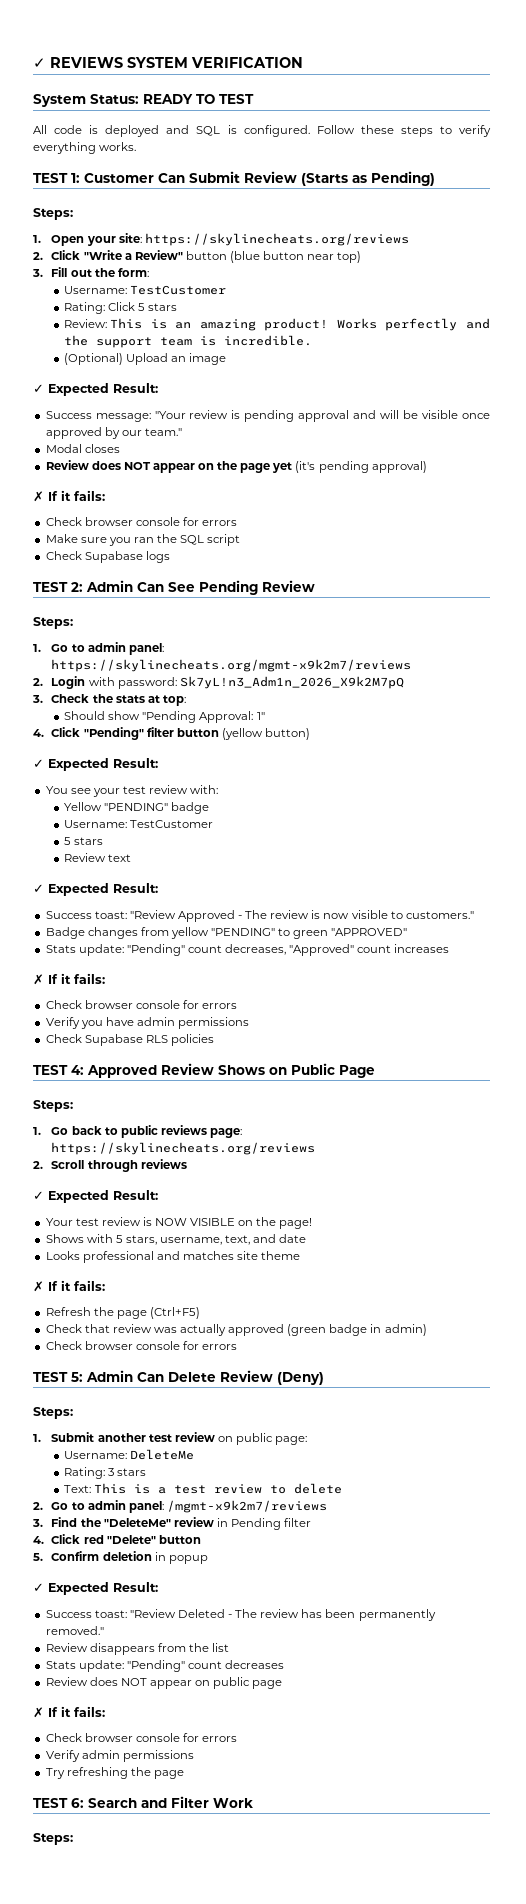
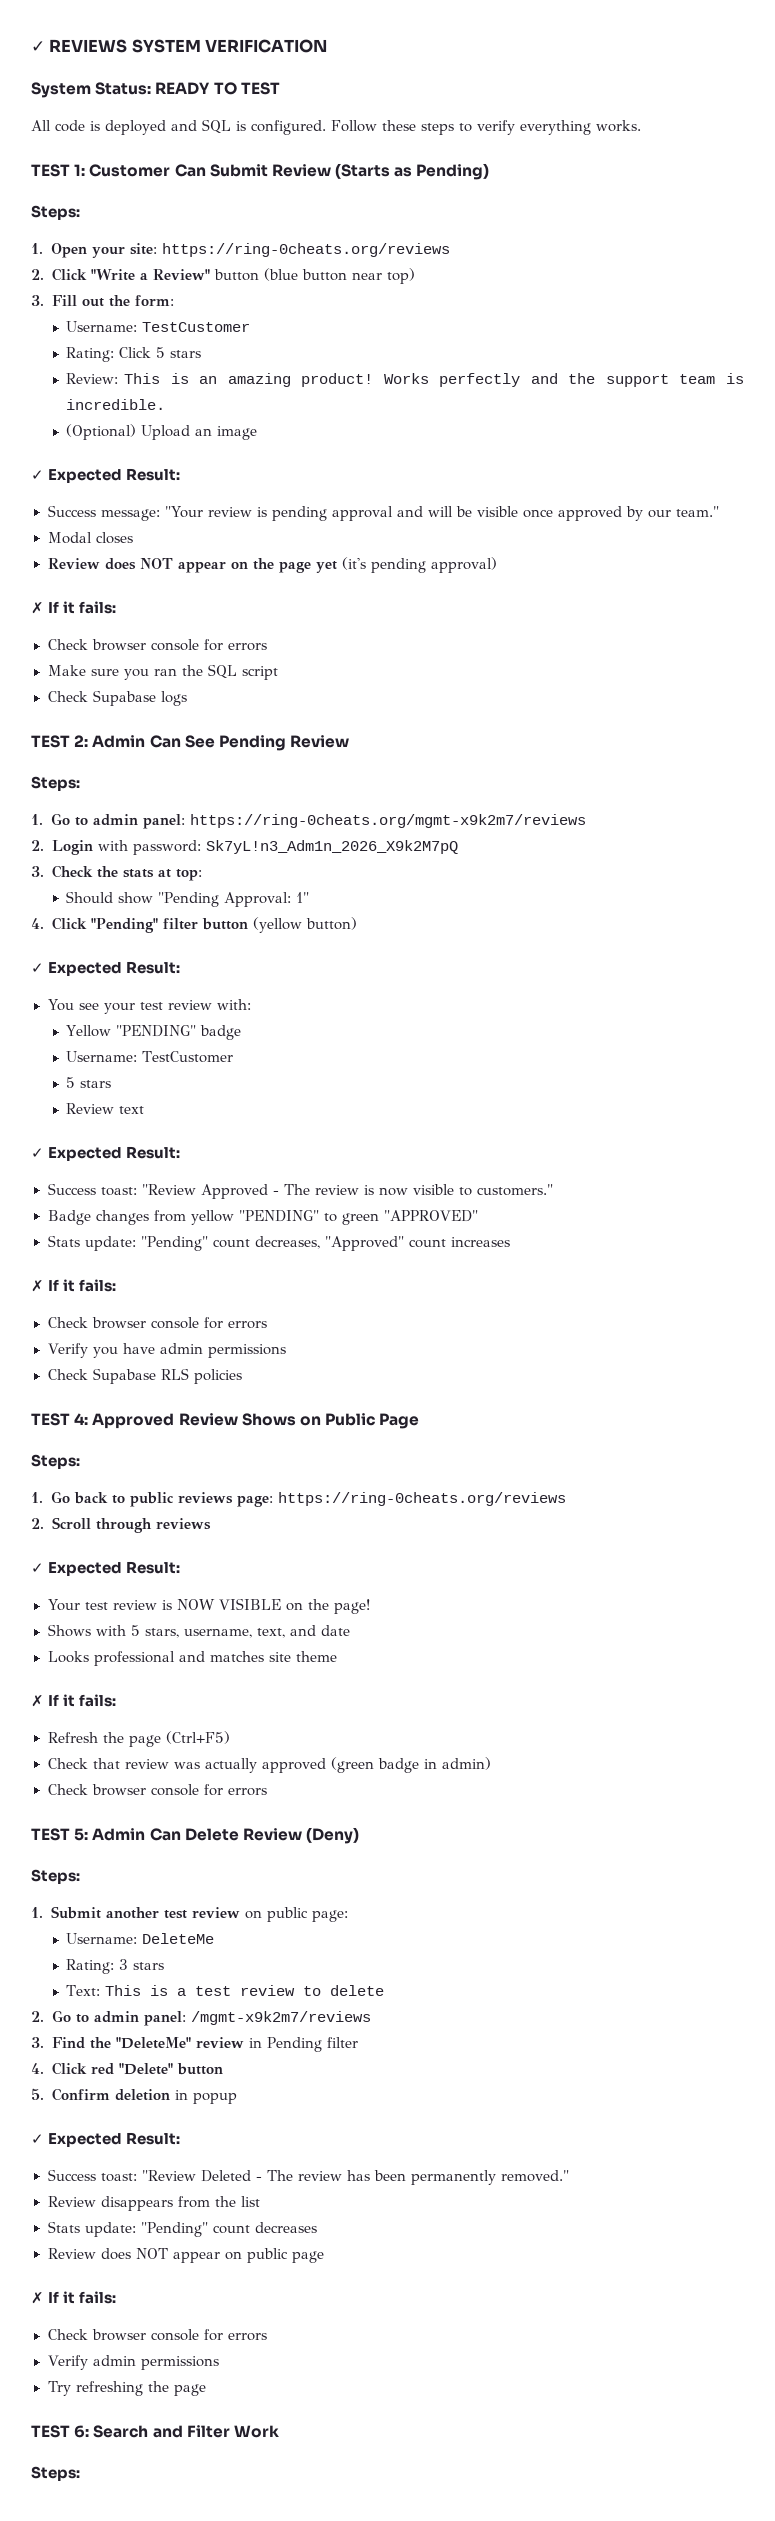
- 1. Open your site: https://skylinecheats.org/reviews
+ 1. Open your site: https://ring-0cheats.org/reviews
- 1. Go to admin panel: https://skylinecheats.org/mgmt-x9k2m7/reviews
+ 1. Go to admin panel: https://ring-0cheats.org/mgmt-x9k2m7/reviews
- 1. Go back to public reviews page: https://skylinecheats.org/reviews
+ 1. Go back to public reviews page: https://ring-0cheats.org/reviews

